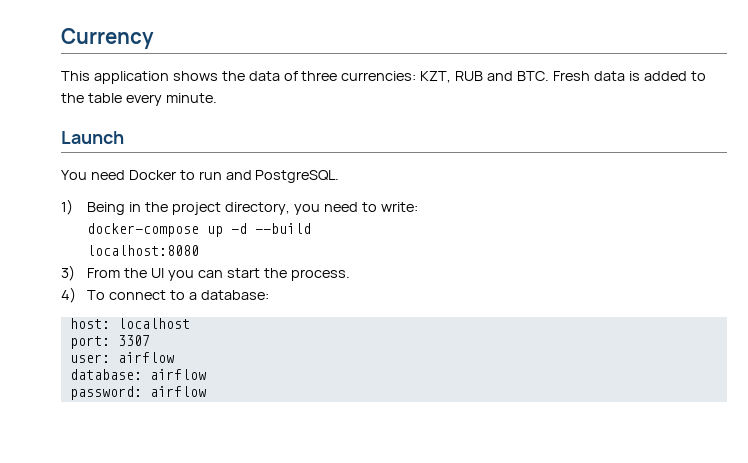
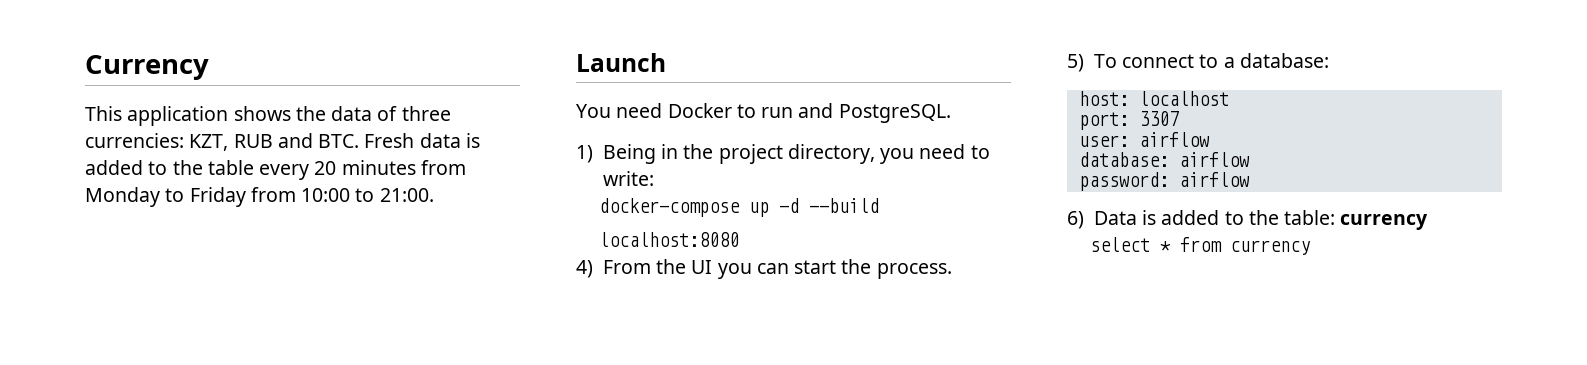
- This application shows the data of three currencies: KZT, RUB and BTC. Fresh data is added to the table every minute.
+ This application shows the data of three currencies: KZT, RUB and BTC. Fresh data is added to the table every 20 minutes from Monday to Friday from 10:00 to 21:00.
- 3) From the UI you can start the process.
+ 4) From the UI you can start the process.
- 4) To connect to a database:
+ 5) To connect to a database:
+ 6) Data is added to the table: currency
+ select * from currency

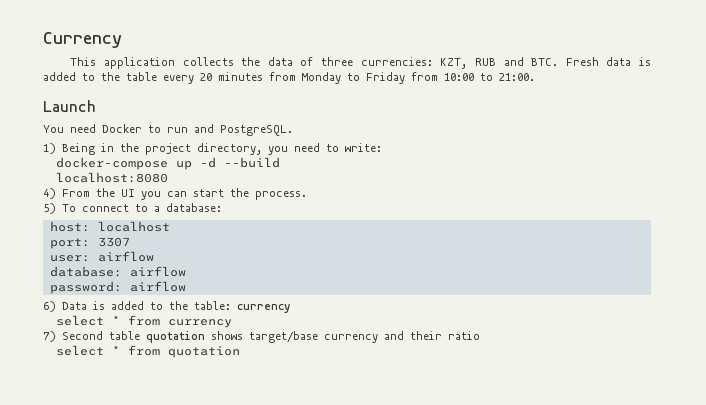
- This application shows the data of three currencies: KZT, RUB and BTC. Fresh data is added to the table every 20 minutes from Monday to Friday from 10:00 to 21:00.
+ This application collects the data of three currencies: KZT, RUB and BTC. Fresh data is added to the table every 20 minutes from Monday to Friday from 10:00 to 21:00.
+ 7) Second table quotation shows target/base currency and their ratio
+ select * from quotation

